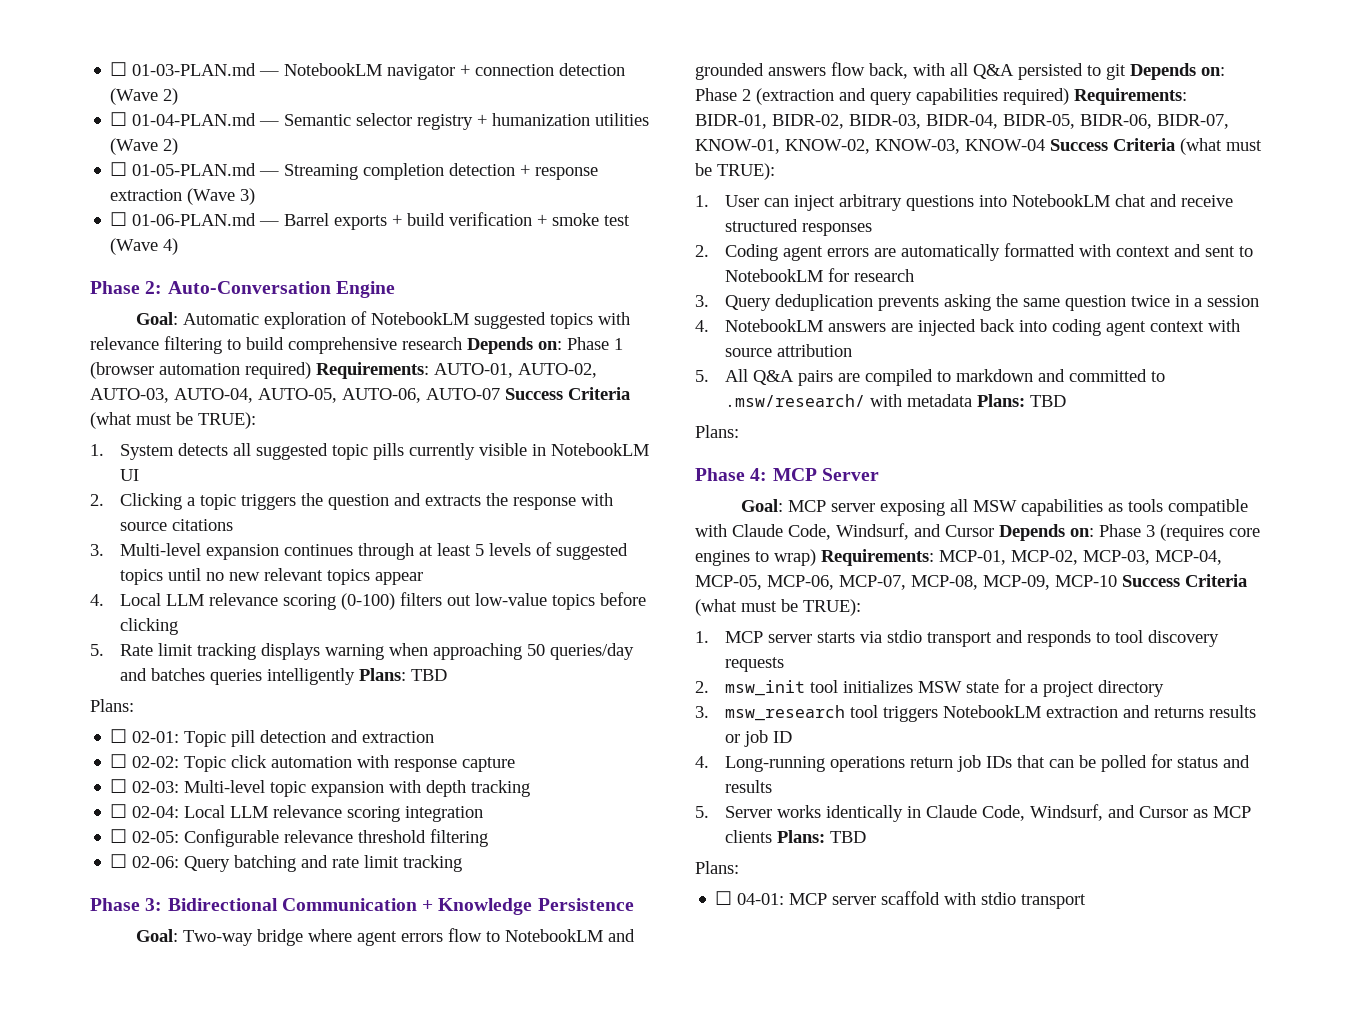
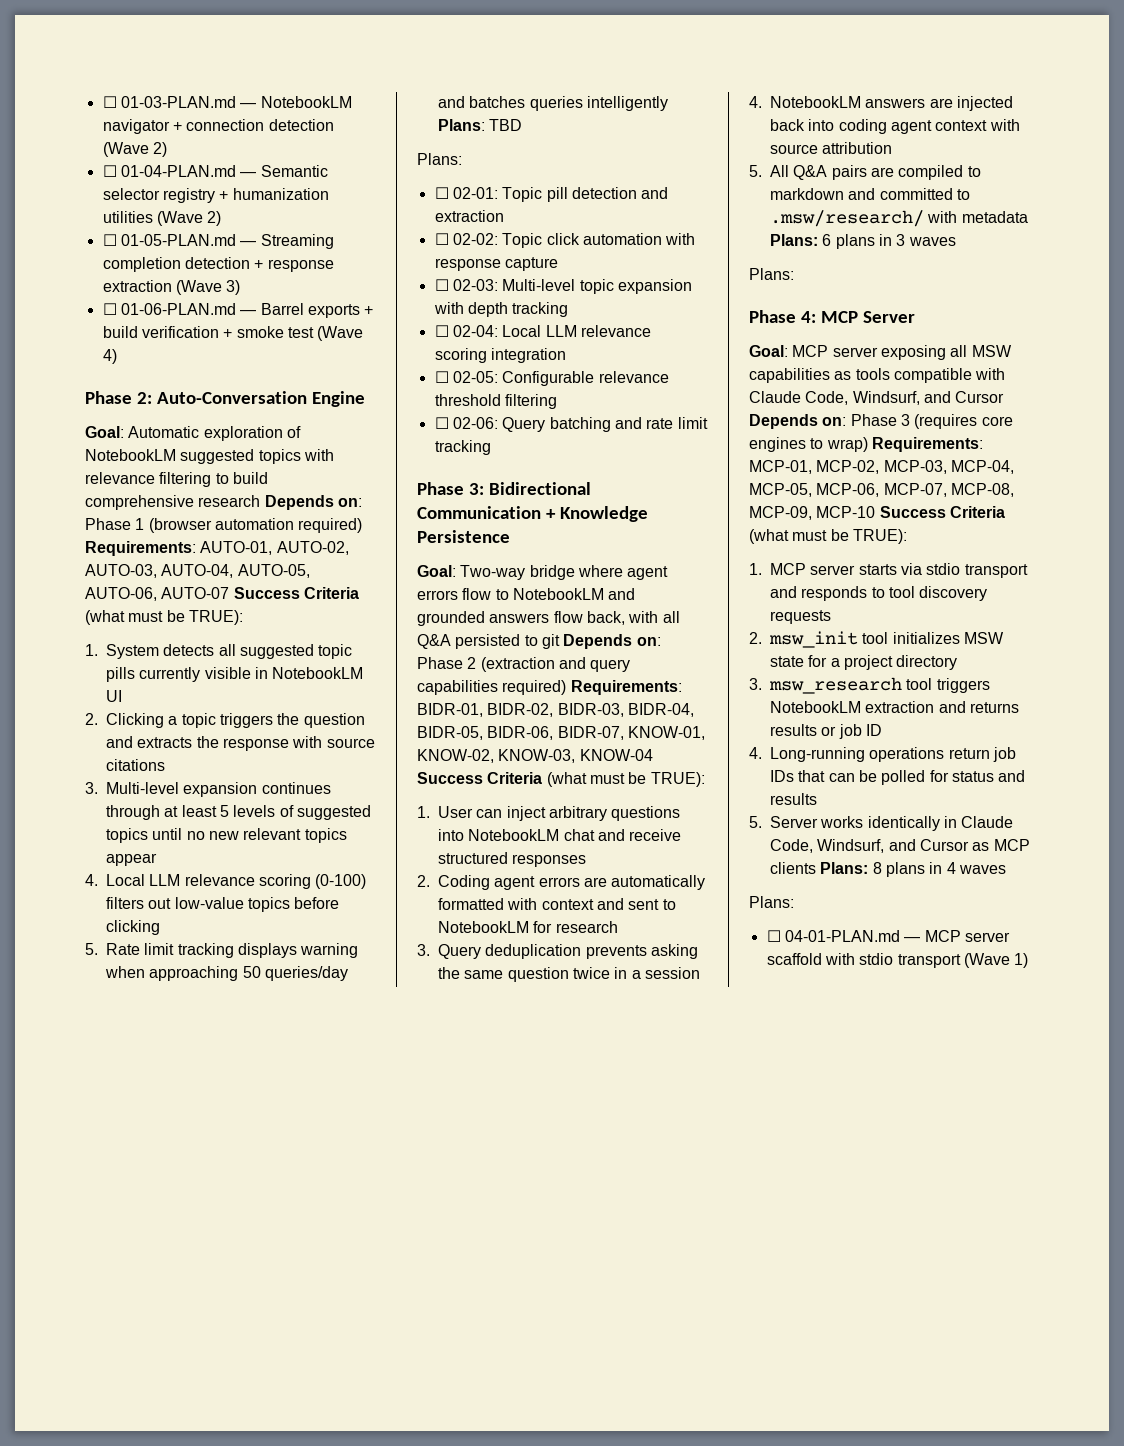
- 5. All Q&A pairs are compiled to markdown and committed to .msw/research/ with metadata Plans: TBD
+ 5. All Q&A pairs are compiled to markdown and committed to .msw/research/ with metadata Plans: 6 plans in 3 waves
- 5. Server works identically in Claude Code, Windsurf, and Cursor as MCP clients Plans: TBD
+ 5. Server works identically in Claude Code, Windsurf, and Cursor as MCP clients Plans: 8 plans in 4 waves
  Plans:
- ☐ 04-01: MCP server scaffold with stdio transport
+ ☐ 04-01-PLAN.md — MCP server scaffold with stdio transport (Wave 1)

